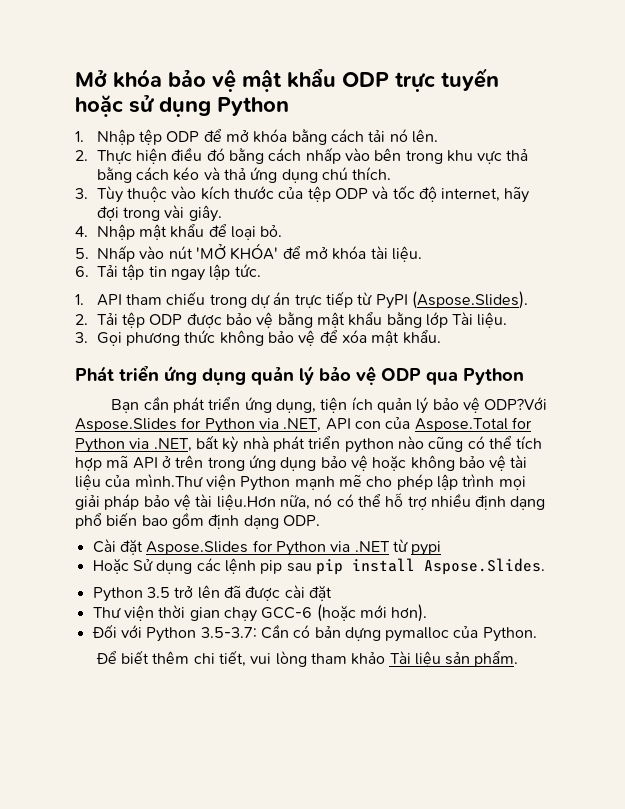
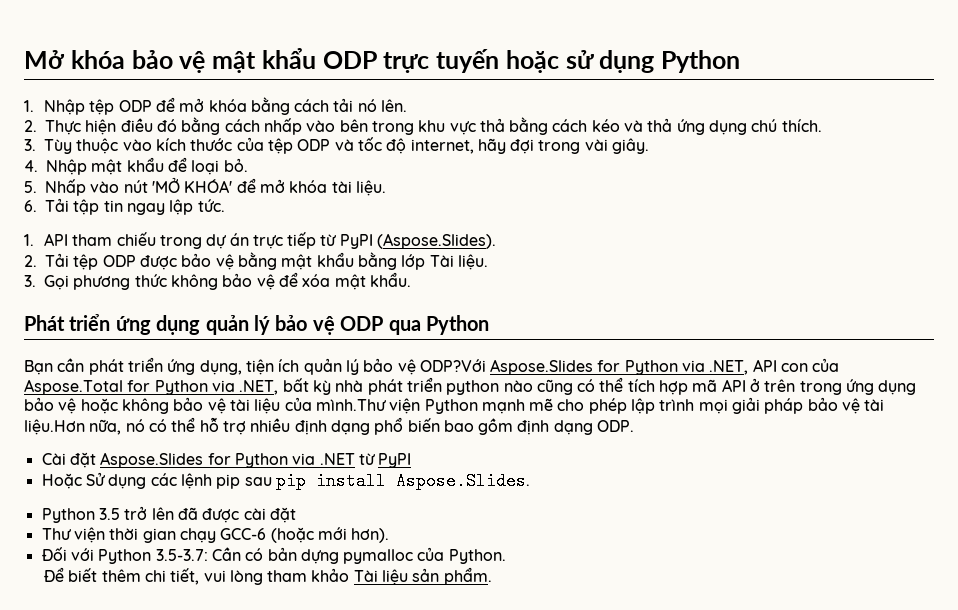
- Cài đặt Aspose.Slides for Python via .NET từ pypi
+ Cài đặt Aspose.Slides for Python via .NET từ PyPI

